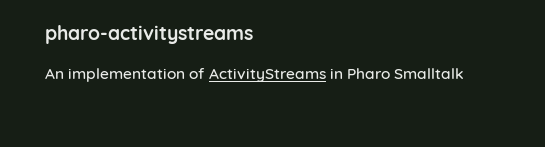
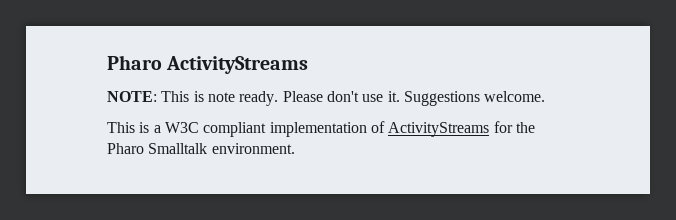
- pharo-activitystreams
- An implementation of ActivityStreams in Pharo Smalltalk
+ Pharo ActivityStreams
+ NOTE: This is note ready. Please don't use it. Suggestions welcome.
+ This is a W3C compliant implementation of ActivityStreams for the Pharo Smalltalk environment.

